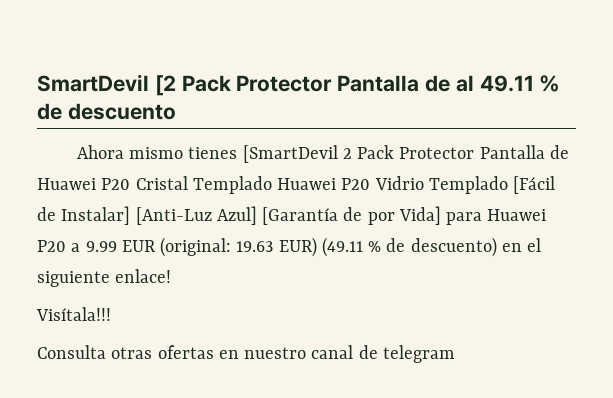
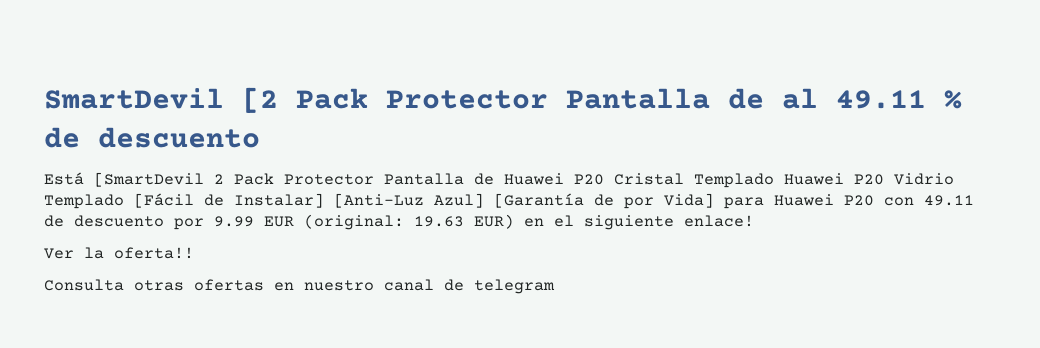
- Ahora mismo tienes [SmartDevil 2 Pack Protector Pantalla de Huawei P20 Cristal Templado Huawei P20 Vidrio Templado [Fácil de Instalar] [Anti-Luz Azul] [Garantía de por Vida] para Huawei P20 a 9.99 EUR (original: 19.63 EUR) (49.11 % de descuento) en el siguiente enlace!
+ Está [SmartDevil 2 Pack Protector Pantalla de Huawei P20 Cristal Templado Huawei P20 Vidrio Templado [Fácil de Instalar] [Anti-Luz Azul] [Garantía de por Vida] para Huawei P20 con 49.11 de descuento por 9.99 EUR (original: 19.63 EUR) en el siguiente enlace!
- Visítala!!!
+ Ver la oferta!!

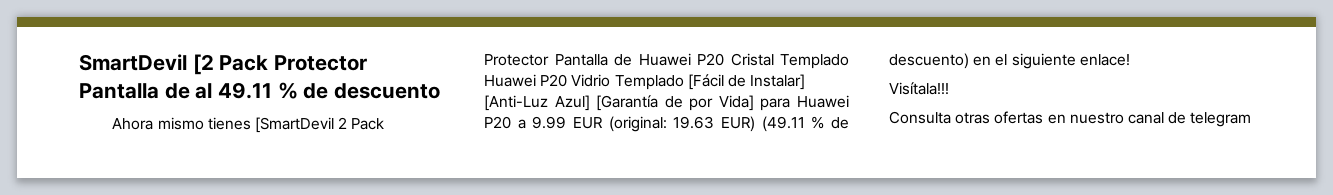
- Está [SmartDevil 2 Pack Protector Pantalla de Huawei P20 Cristal Templado Huawei P20 Vidrio Templado [Fácil de Instalar] [Anti-Luz Azul] [Garantía de por Vida] para Huawei P20 con 49.11 de descuento por 9.99 EUR (original: 19.63 EUR) en el siguiente enlace!
+ Ahora mismo tienes [SmartDevil 2 Pack Protector Pantalla de Huawei P20 Cristal Templado Huawei P20 Vidrio Templado [Fácil de Instalar] [Anti-Luz Azul] [Garantía de por Vida] para Huawei P20 a 9.99 EUR (original: 19.63 EUR) (49.11 % de descuento) en el siguiente enlace!
- Ver la oferta!!
+ Visítala!!!

